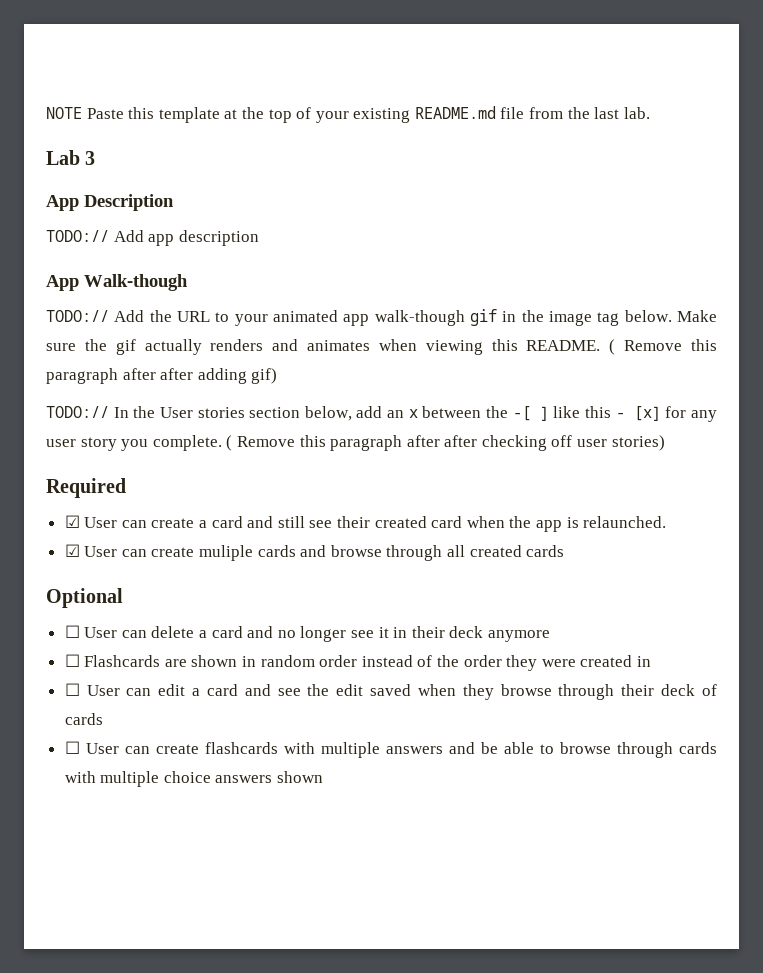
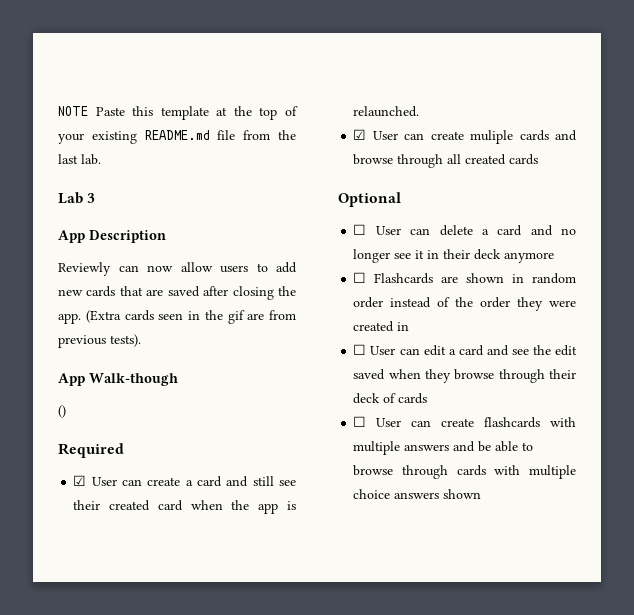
- TODO:// Add app description
+ Reviewly can now allow users to add new cards that are saved after closing the app. (Extra cards seen in the gif are from previous tests).
  App Walk-though
- TODO:// Add the URL to your animated app walk-though gif in the image tag below. Make sure the gif actually renders and animates when viewing this README. ( Remove this paragraph after after adding gif)
- TODO:// In the User stories section below, add an x between the -[ ] like this - [x] for any user story you complete. ( Remove this paragraph after after checking off user stories)
+ ()

